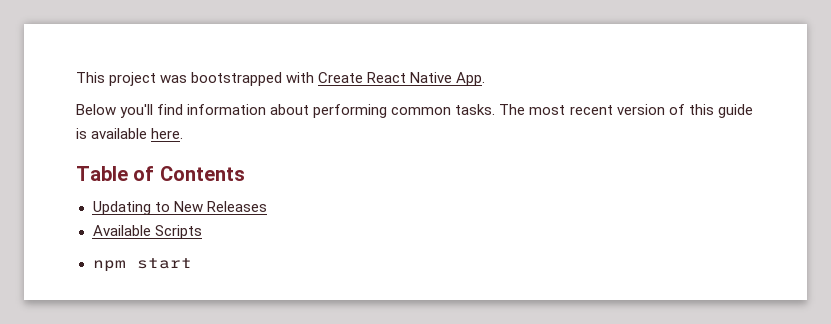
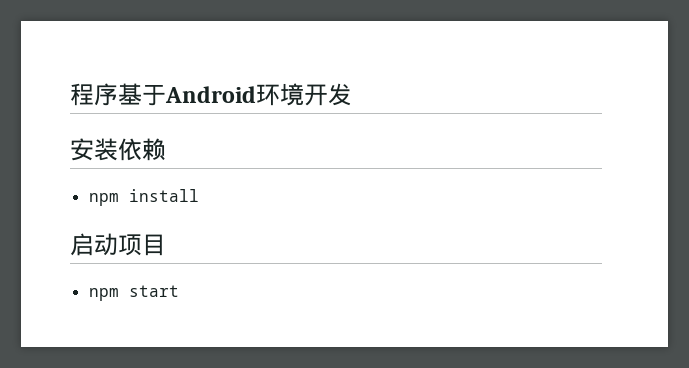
- This project was bootstrapped with Create React Native App.
- Below you'll find information about performing common tasks. The most recent version of this guide is available here.
- Table of Contents
- Updating to New Releases
- Available Scripts
+ 程序基于Android环境开发
+ 安装依赖
+ npm install
+ 启动项目

